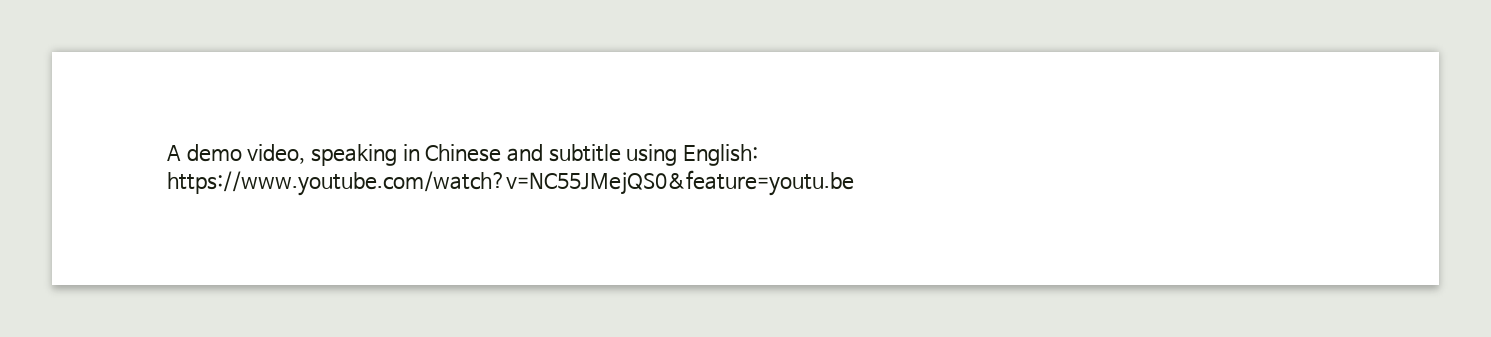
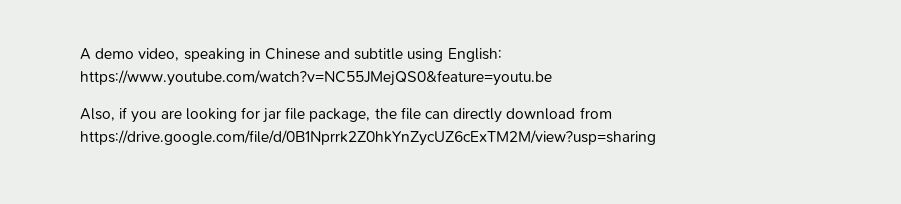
+ Also, if you are looking for jar file package, the file can directly download from https://drive.google.com/file/d/0B1Nprrk2Z0hkYnZycUZ6cExTM2M/view?usp=sharing

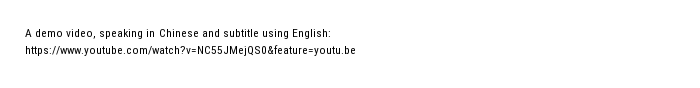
- Also, if you are looking for jar file package, the file can directly download from https://drive.google.com/file/d/0B1Nprrk2Z0hkYnZycUZ6cExTM2M/view?usp=sharing

